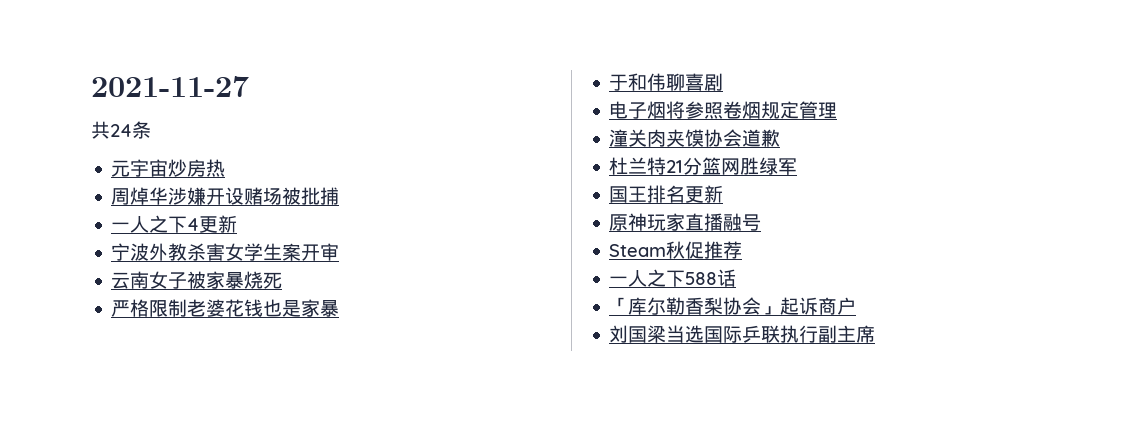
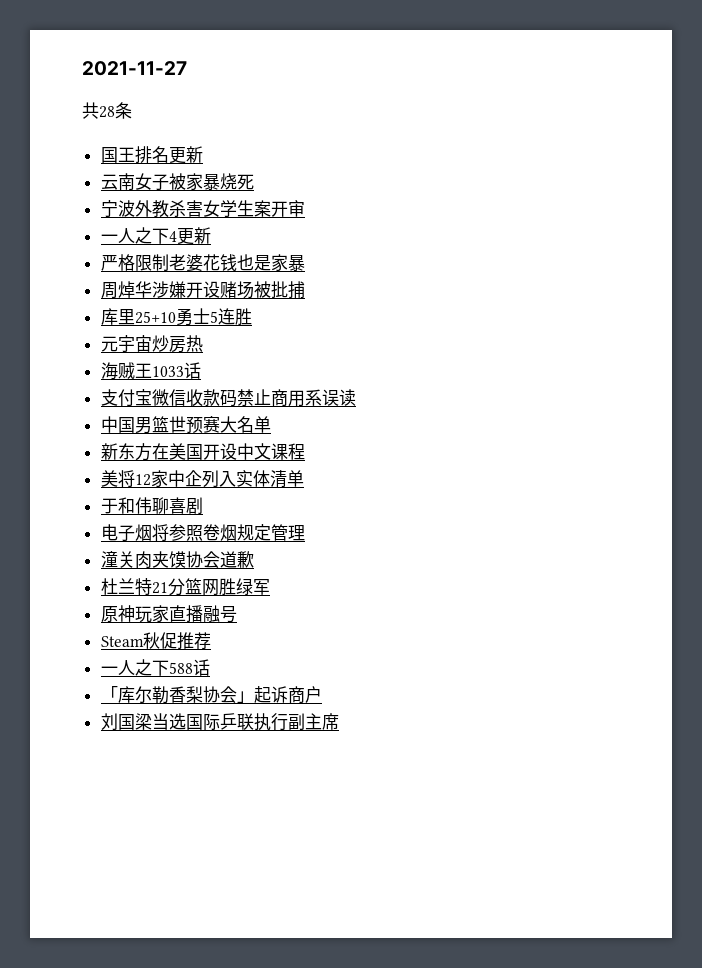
- 共24条
+ 共28条
- 元宇宙炒房热
+ 国王排名更新
+ 云南女子被家暴烧死
+ 宁波外教杀害女学生案开审
+ 一人之下4更新
+ 严格限制老婆花钱也是家暴
- 一人之下4更新
- 宁波外教杀害女学生案开审
- 云南女子被家暴烧死
- 严格限制老婆花钱也是家暴
+ 库里25+10勇士5连胜
+ 元宇宙炒房热
+ 海贼王1033话
+ 支付宝微信收款码禁止商用系误读
+ 中国男篮世预赛大名单
+ 新东方在美国开设中文课程
+ 美将12家中企列入实体清单
- 国王排名更新

